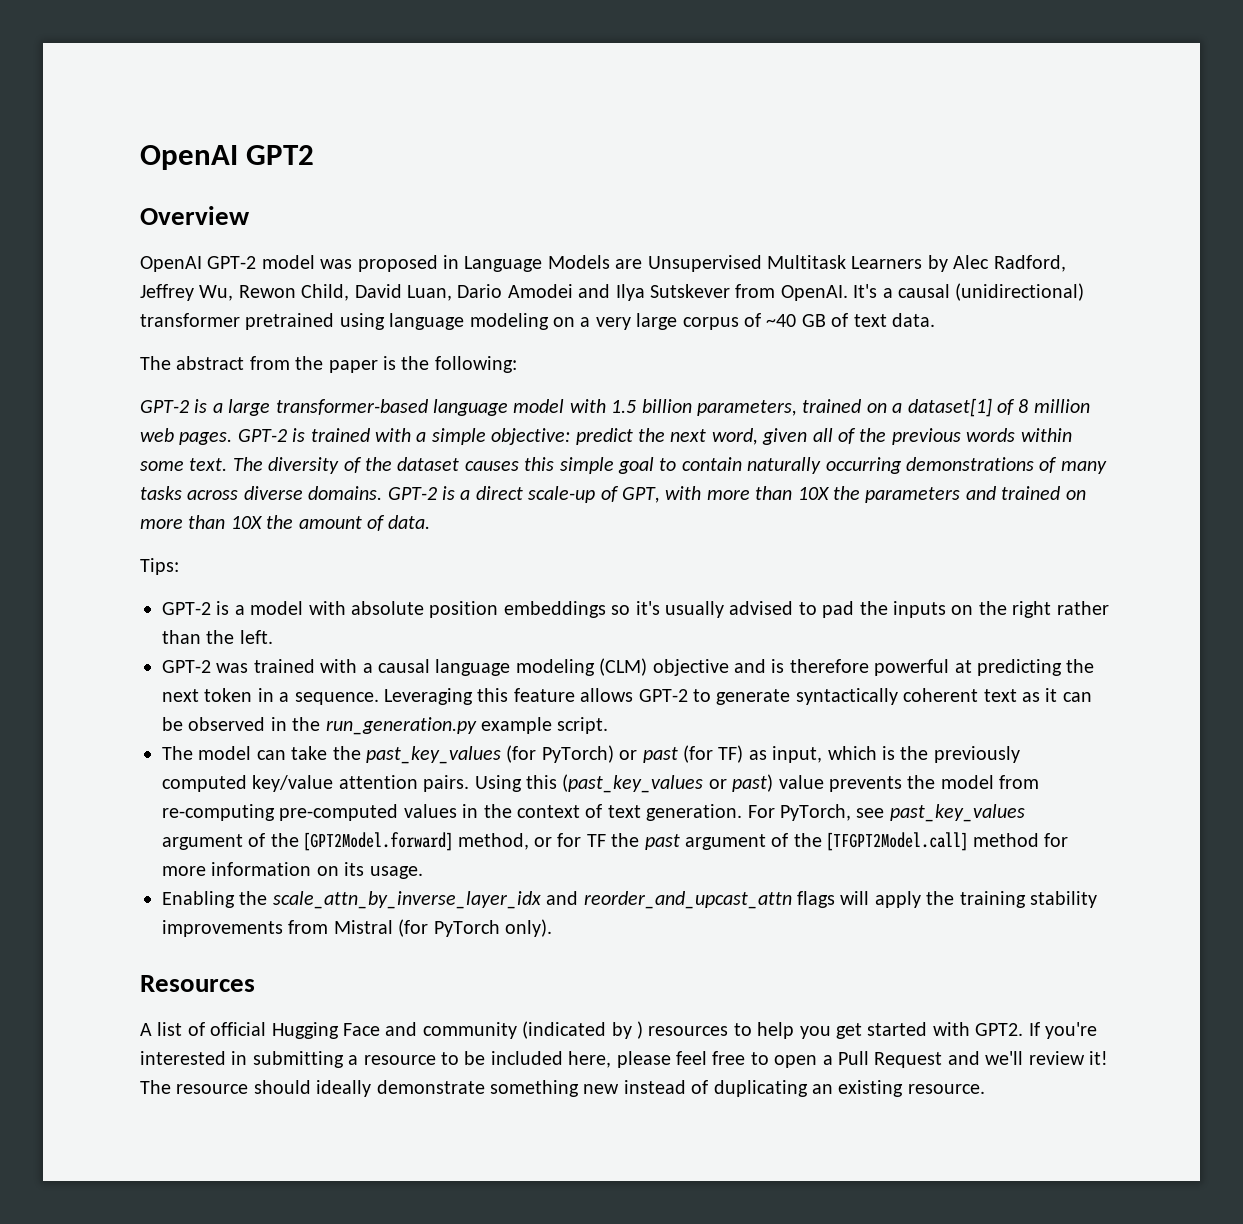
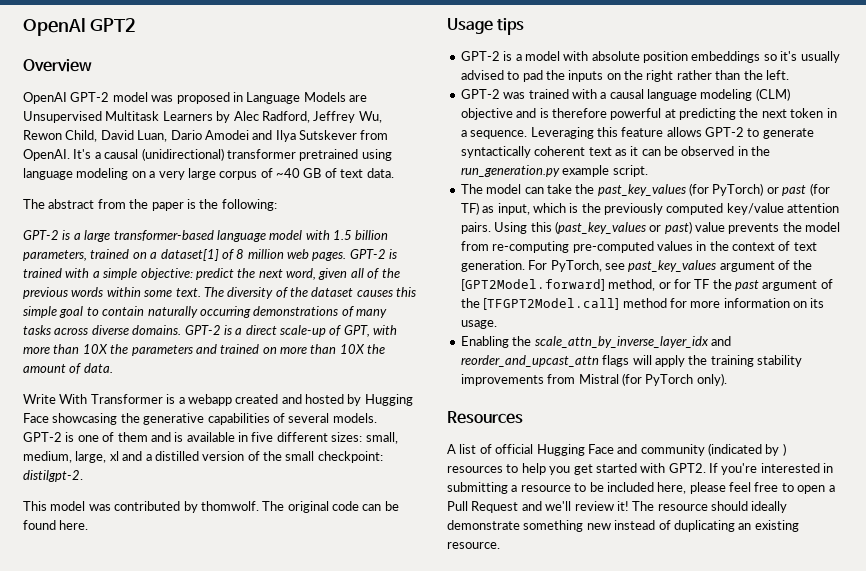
- Tips:
+ Write With Transformer is a webapp created and hosted by Hugging Face showcasing the generative capabilities of several models. GPT-2 is one of them and is available in five different sizes: small, medium, large, xl and a distilled version of the small checkpoint: distilgpt-2.
+ This model was contributed by thomwolf. The original code can be found here.
+ Usage tips

